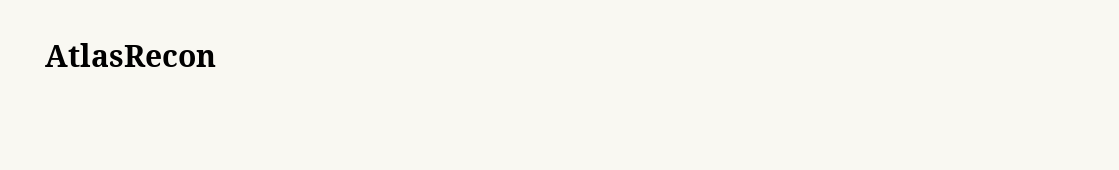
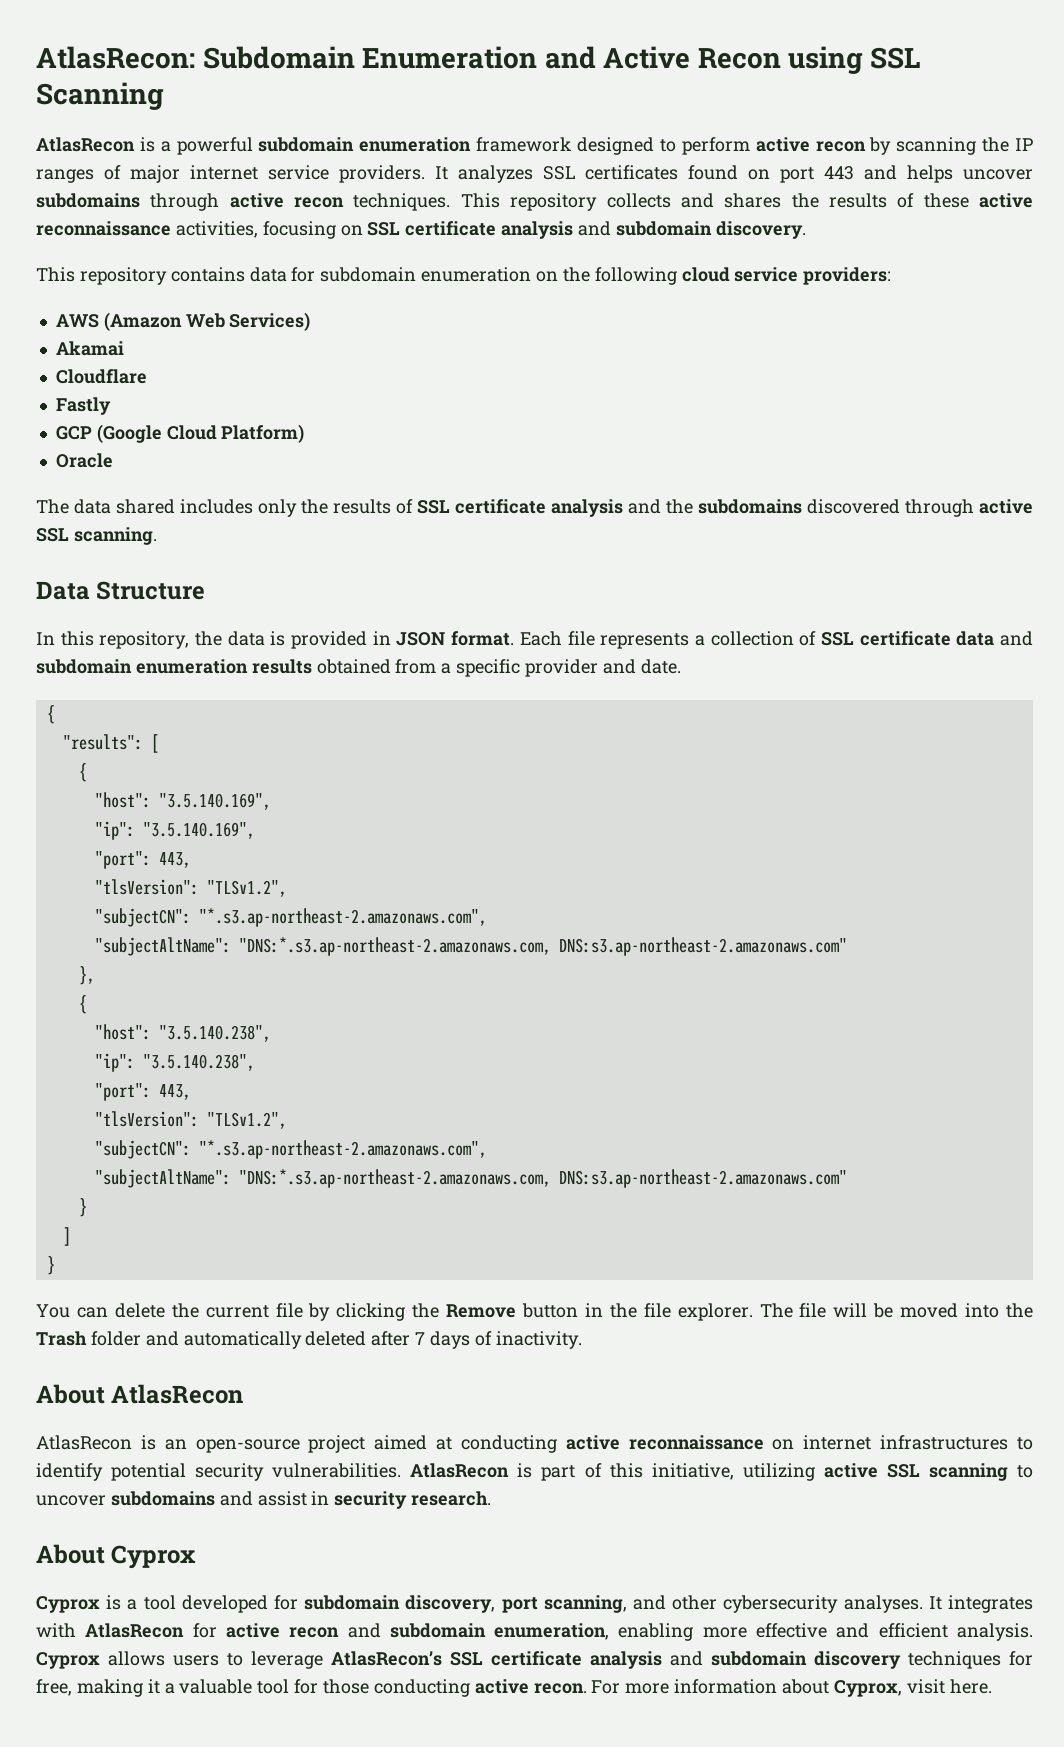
- AtlasRecon
+ AtlasRecon: Subdomain Enumeration and Active Recon using SSL Scanning
+ AtlasRecon is a powerful subdomain enumeration framework designed to perform active recon by scanning the IP ranges of major internet service providers. It analyzes SSL certificates found on port 443 and helps uncover subdomains through active recon techniques. This repository collects and shares the results of these active reconnaissance activities, focusing on SSL certificate analysis and subdomain discovery.
+ This repository contains data for subdomain enumeration on the following cloud service providers:
+ AWS (Amazon Web Services)
+ Akamai
+ Cloudflare
+ Fastly
+ GCP (Google Cloud Platform)
+ Oracle
+ The data shared includes only the results of SSL certificate analysis and the subdomains discovered through active SSL scanning.
+ Data Structure
+ In this repository, the data is provided in JSON format. Each file represents a collection of SSL certificate data and subdomain enumeration results obtained from a specific provider and date.
+ {
+ "results": [
+ {
+ "host": "3.5.140.169",
+ "ip": "3.5.140.169",
+ "port": 443,
+ "tlsVersion": "TLSv1.2",
+ "subjectCN": "*.s3.ap-northeast-2.amazonaws.com",
+ "subjectAltName": "DNS:*.s3.ap-northeast-2.amazonaws.com, DNS:s3.ap-northeast-2.amazonaws.com"
+ },
+ {
+ "host": "3.5.140.238",
+ "ip": "3.5.140.238",
+ "port": 443,
+ "tlsVersion": "TLSv1.2",
+ "subjectCN": "*.s3.ap-northeast-2.amazonaws.com",
+ "subjectAltName": "DNS:*.s3.ap-northeast-2.amazonaws.com, DNS:s3.ap-northeast-2.amazonaws.com"
+ }
+ ]
+ }
+ You can delete the current file by clicking the Remove button in the file explorer. The file will be moved into the Trash folder and automatically deleted after 7 days of inactivity.
+ About AtlasRecon
+ AtlasRecon is an open-source project aimed at conducting active reconnaissance on internet infrastructures to identify potential security vulnerabilities. AtlasRecon is part of this initiative, utilizing active SSL scanning to uncover subdomains and assist in security research.
+ About Cyprox
+ Cyprox is a tool developed for subdomain discovery, port scanning, and other cybersecurity analyses. It integrates with AtlasRecon for active recon and subdomain enumeration, enabling more effective and efficient analysis. Cyprox allows users to leverage AtlasRecon’s SSL certificate analysis and subdomain discovery techniques for free, making it a valuable tool for those conducting active recon. For more information about Cyprox, visit here.

